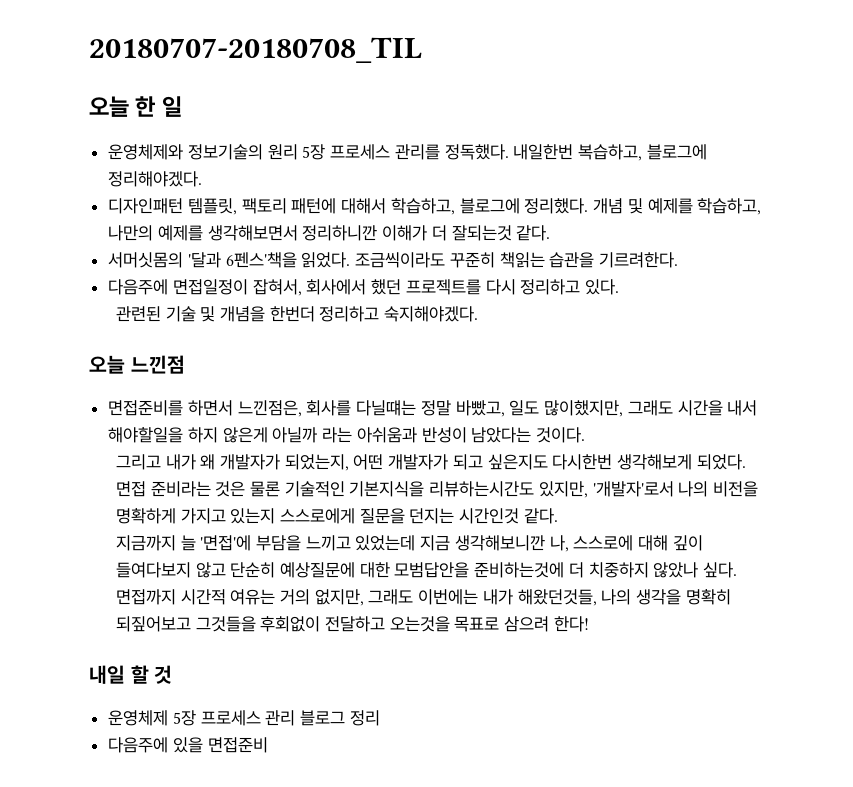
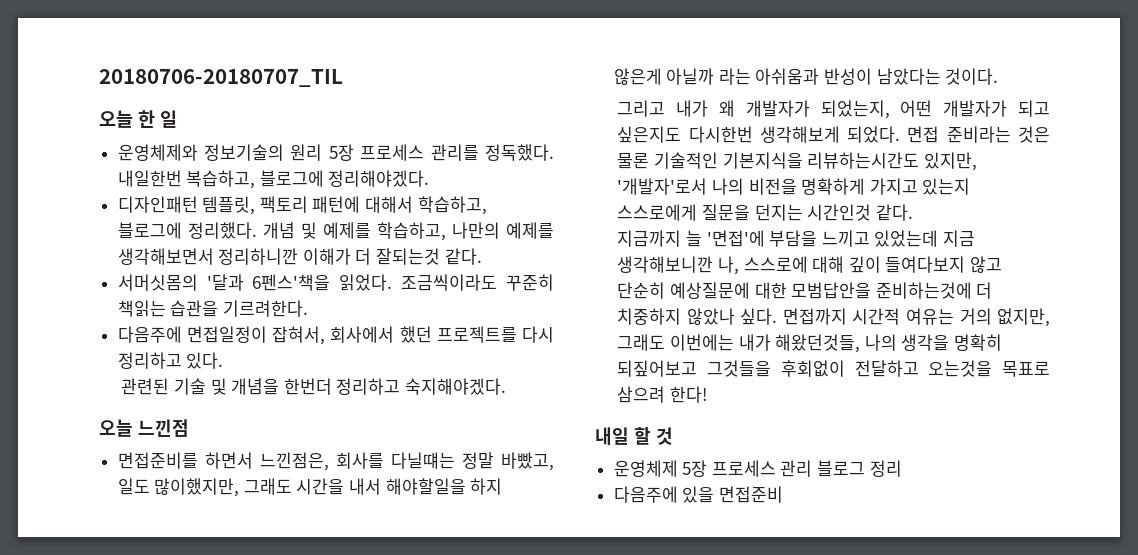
- 20180707-20180708_TIL
+ 20180706-20180707_TIL

